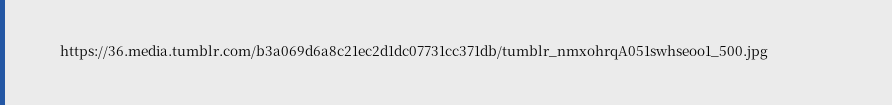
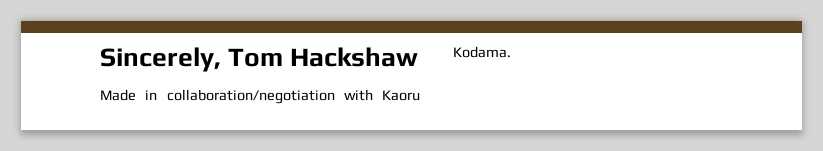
- https://36.media.tumblr.com/b3a069d6a8c21ec2d1dc07731cc371db/tumblr_nmxohrqA051swhseoo1_500.jpg
+ Sincerely, Tom Hackshaw
+ Made in collaboration/negotiation with Kaoru Kodama.

